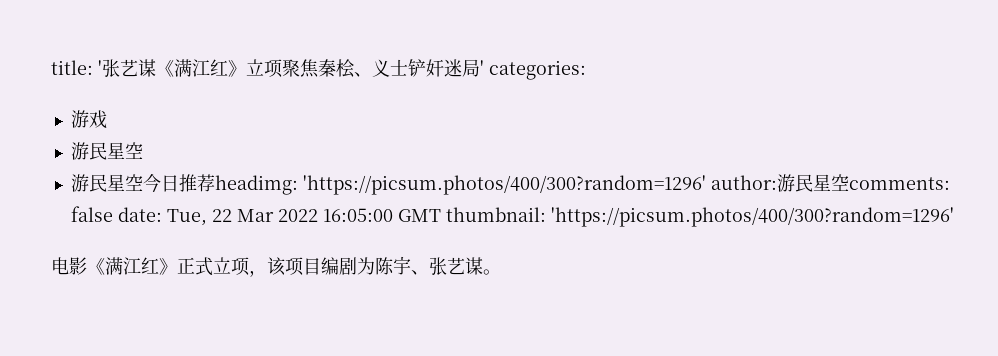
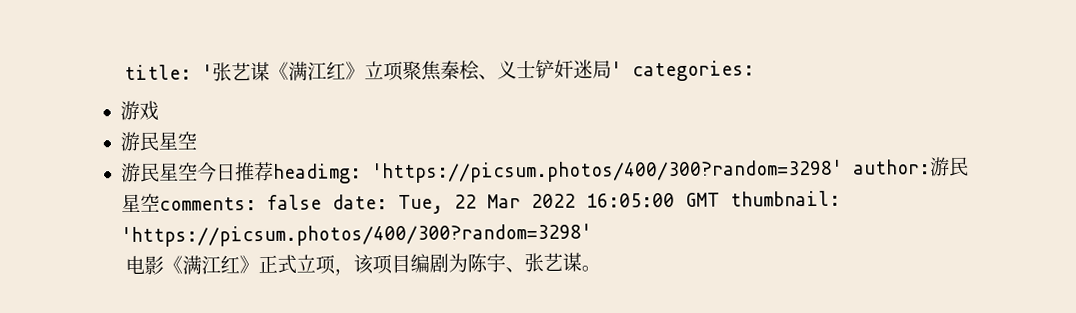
- 游民星空今日推荐headimg: 'https://picsum.photos/400/300?random=1296' author:游民星空comments: false date: Tue, 22 Mar 2022 16:05:00 GMT thumbnail: 'https://picsum.photos/400/300?random=1296'
+ 游民星空今日推荐headimg: 'https://picsum.photos/400/300?random=3298' author:游民星空comments: false date: Tue, 22 Mar 2022 16:05:00 GMT thumbnail: 'https://picsum.photos/400/300?random=3298'

